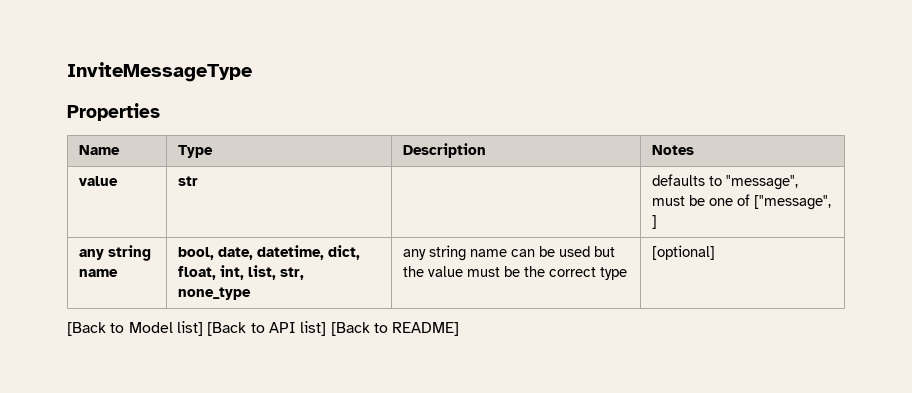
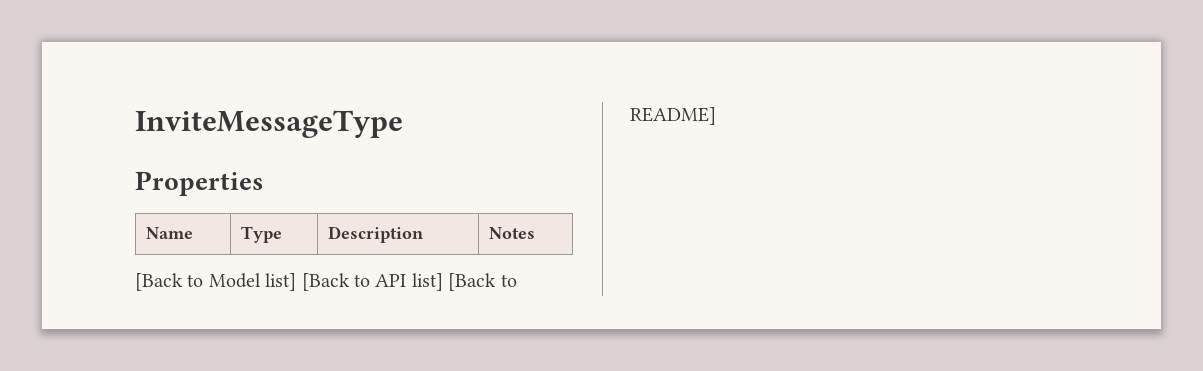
- value | str | | defaults to "message", must be one of ["message", ]
- any string name | bool, date, datetime, dict, float, int, list, str, none_type | any string name can be used but the value must be the correct type | [optional]

